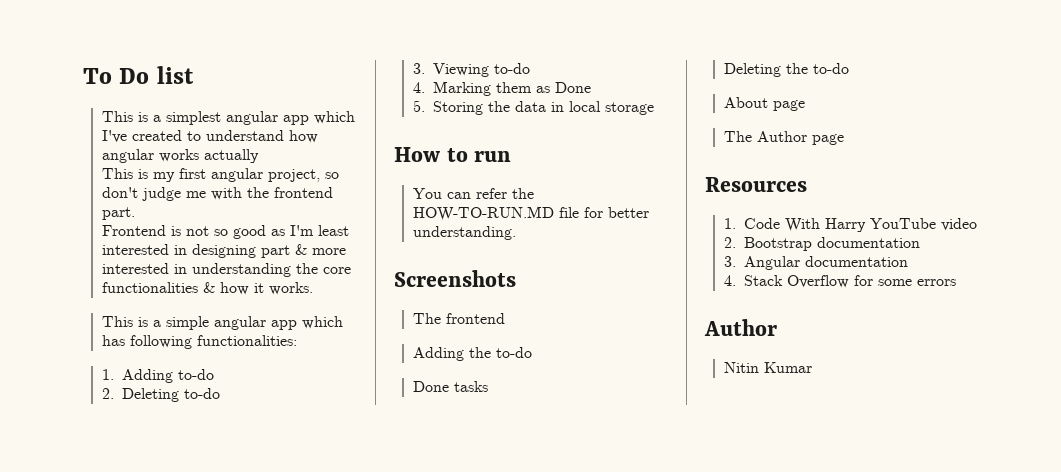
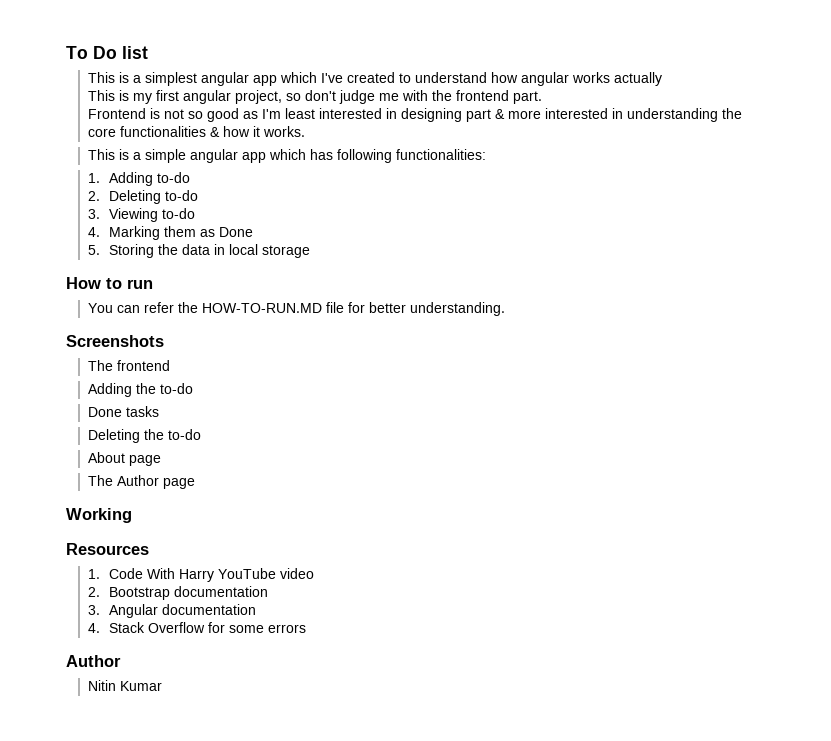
+ Working

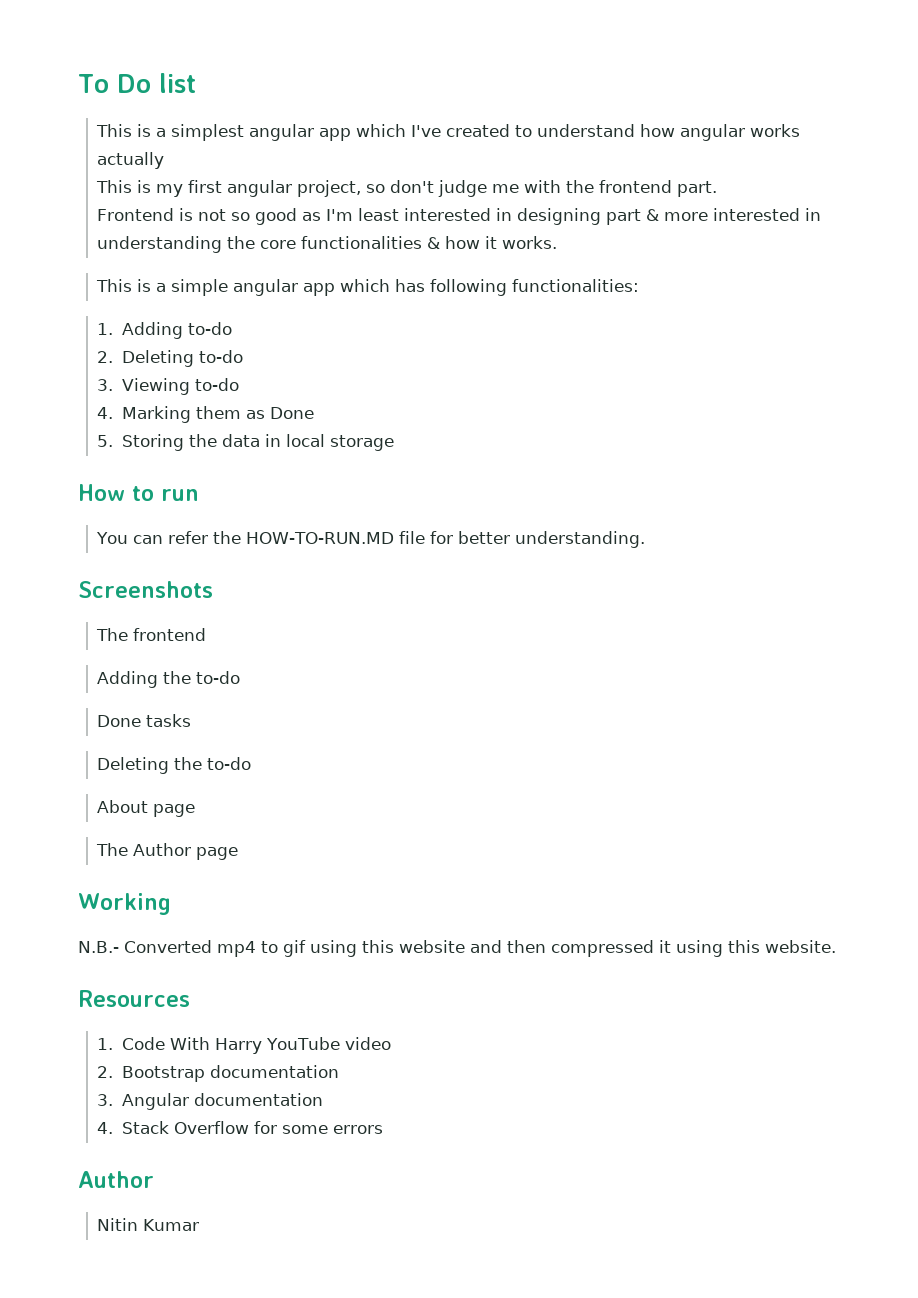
+ N.B.- Converted mp4 to gif using this website and then compressed it using this website.

